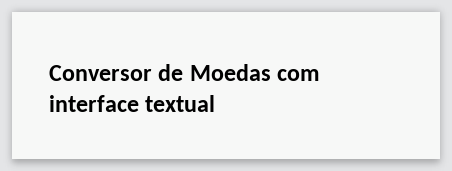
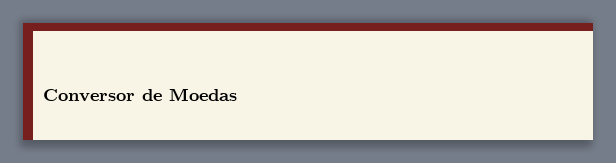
- Conversor de Moedas com interface textual
+ Conversor de Moedas

